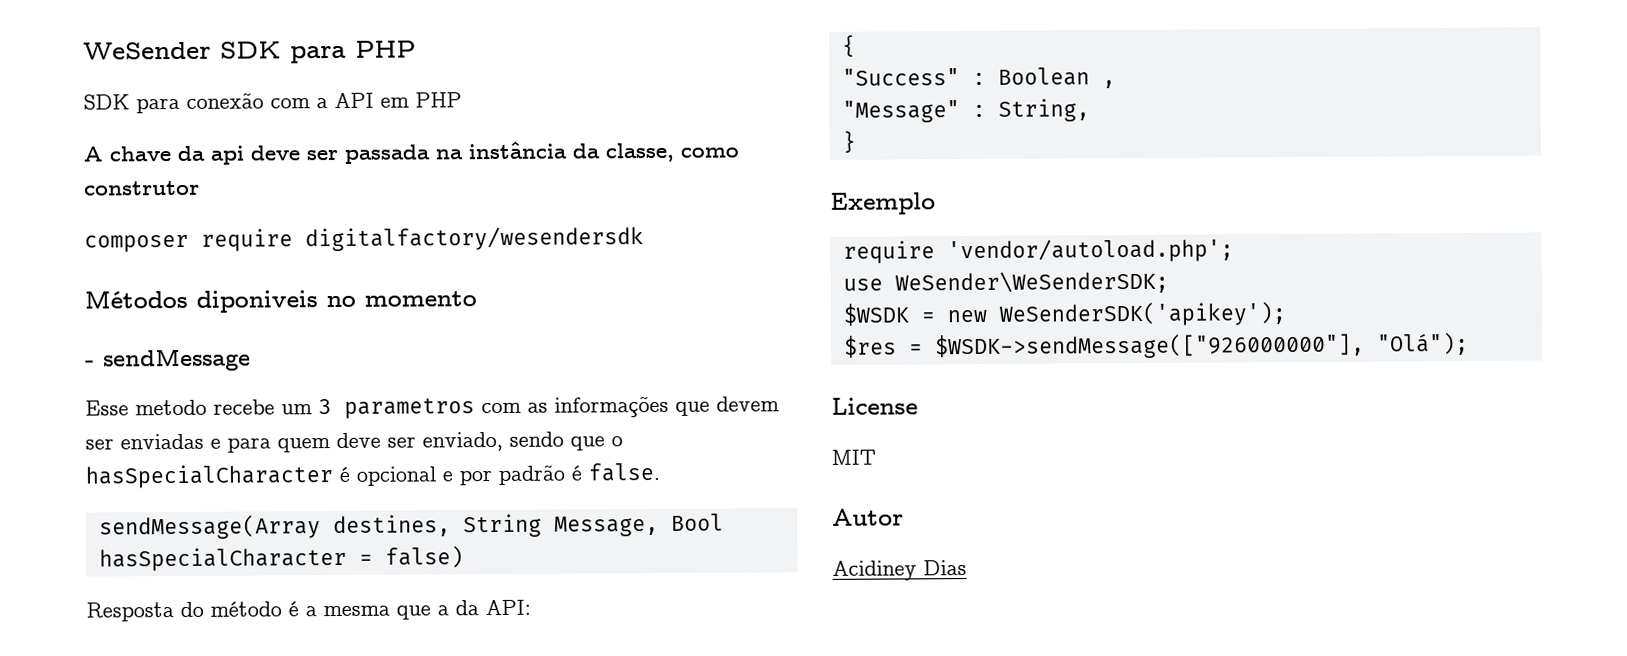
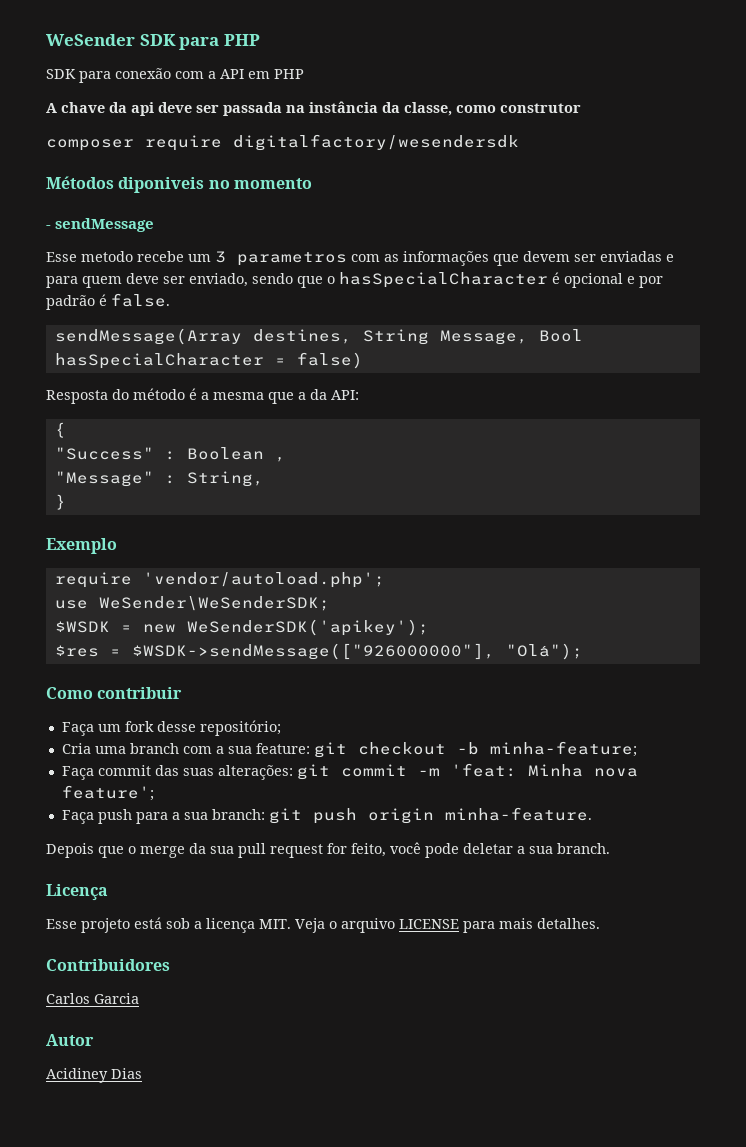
- License
- MIT
+ Como contribuir
+ Faça um fork desse repositório;
+ Cria uma branch com a sua feature: git checkout -b minha-feature;
+ Faça commit das suas alterações: git commit -m 'feat: Minha nova feature';
+ Faça push para a sua branch: git push origin minha-feature.
+ Depois que o merge da sua pull request for feito, você pode deletar a sua branch.
+ Licença
+ Esse projeto está sob a licença MIT. Veja o arquivo LICENSE para mais detalhes.
+ Contribuidores
+ Carlos Garcia

